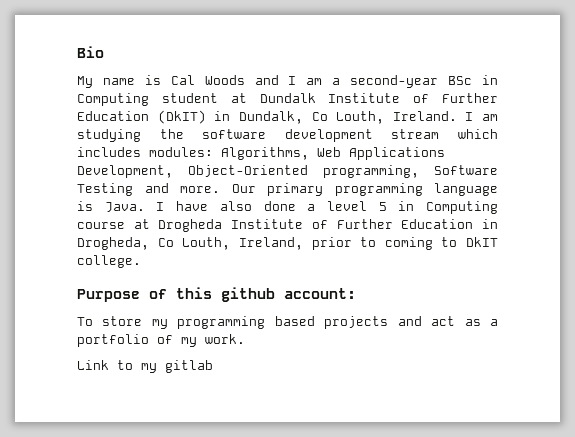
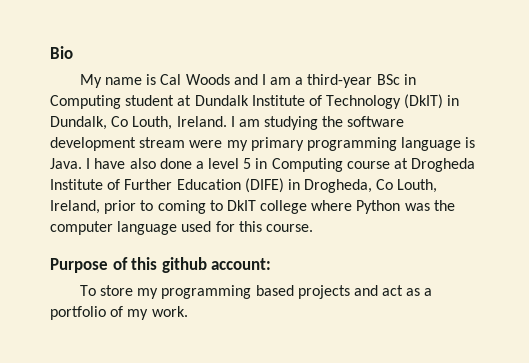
- My name is Cal Woods and I am a second-year BSc in Computing student at Dundalk Institute of Further Education (DkIT) in Dundalk, Co Louth, Ireland.
+ My name is Cal Woods and I am a third-year BSc in Computing student at Dundalk Institute of Technology (DkIT) in Dundalk, Co Louth, Ireland.
- I am studying the software development stream which includes modules: Algorithms, Web Applications Development, Object-Oriented programming, Software Testing and more. Our primary programming language is Java.
+ I am studying the software development stream were my primary programming language is Java.
- I have also done a level 5 in Computing course at Drogheda Institute of Further Education in Drogheda, Co Louth, Ireland, prior to coming to DkIT college.
+ I have also done a level 5 in Computing course at Drogheda Institute of Further Education (DIFE) in Drogheda, Co Louth, Ireland, prior to coming to DkIT college where Python was the computer language used for this course.
- Link to my gitlab

